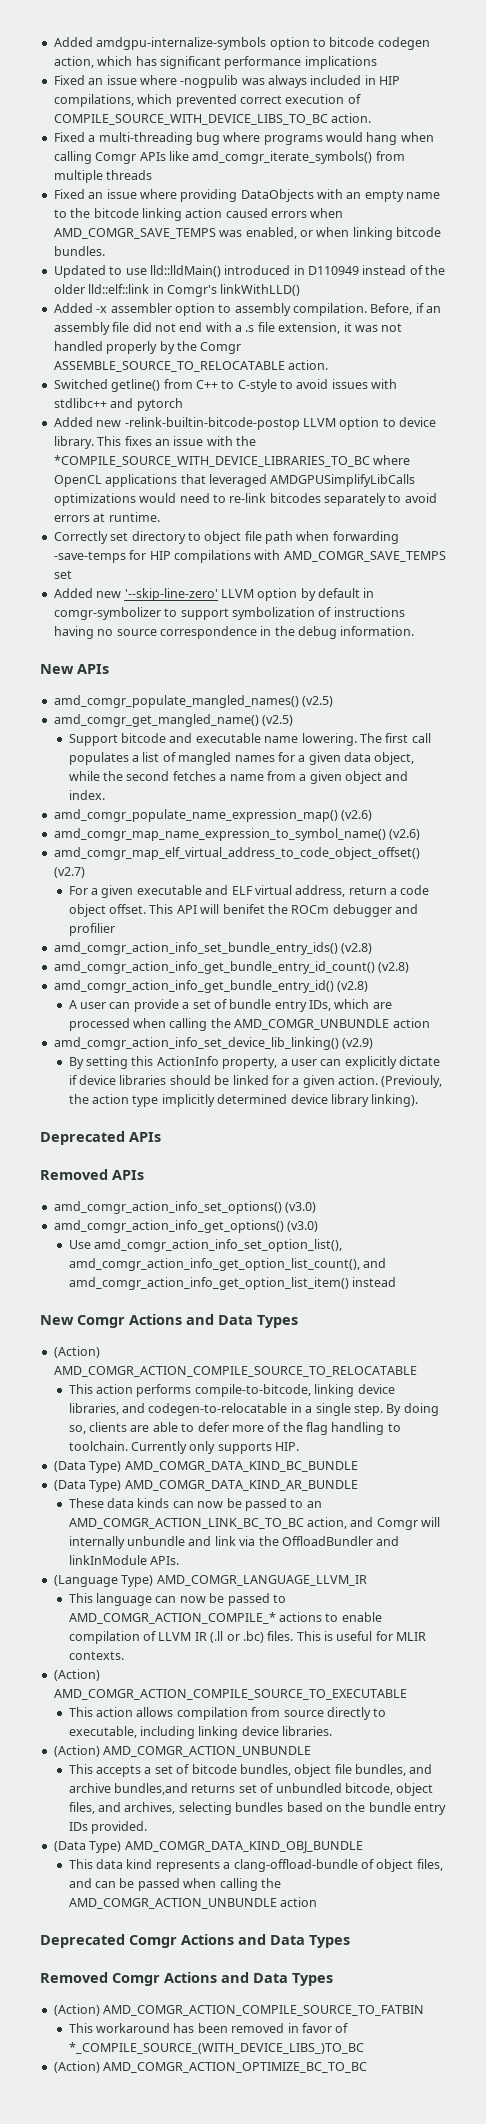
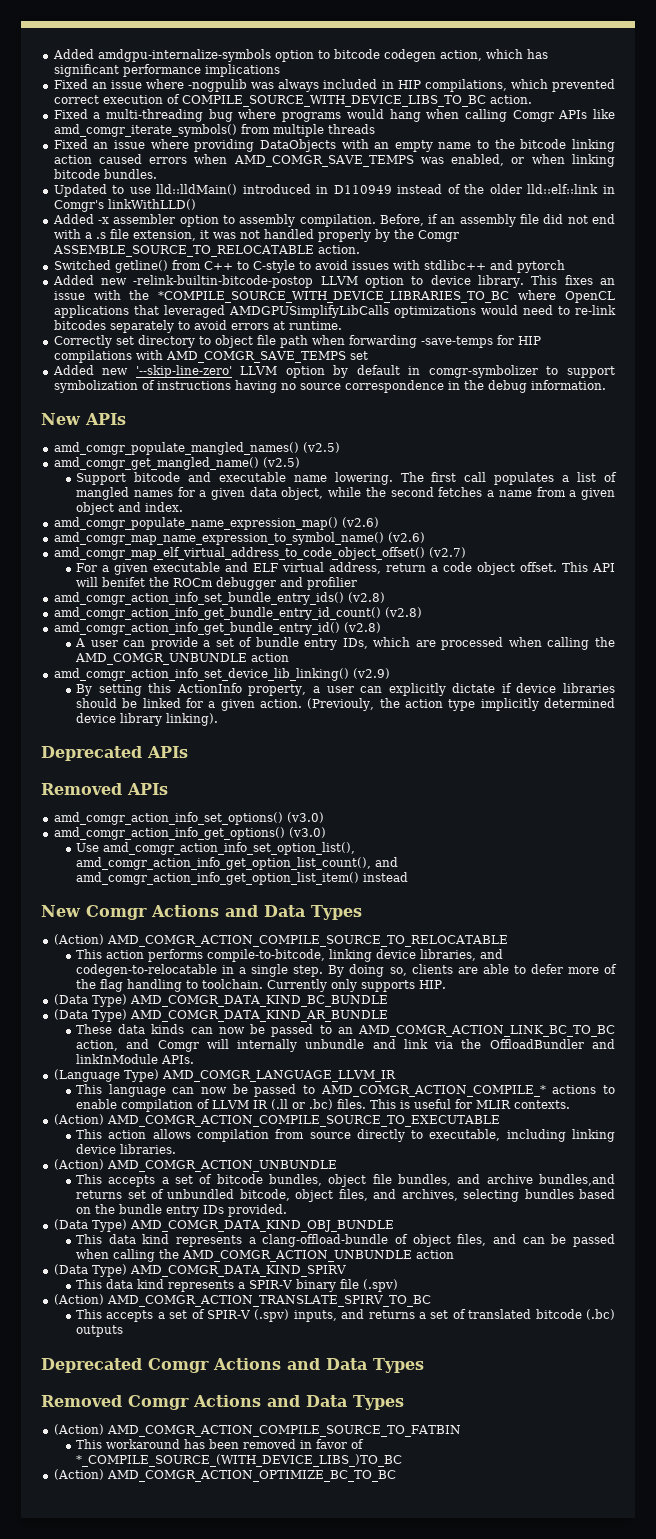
+ (Data Type) AMD_COMGR_DATA_KIND_SPIRV
+ This data kind represents a SPIR-V binary file (.spv)
+ (Action) AMD_COMGR_ACTION_TRANSLATE_SPIRV_TO_BC
+ This accepts a set of SPIR-V (.spv) inputs, and returns a set of translated bitcode (.bc) outputs

